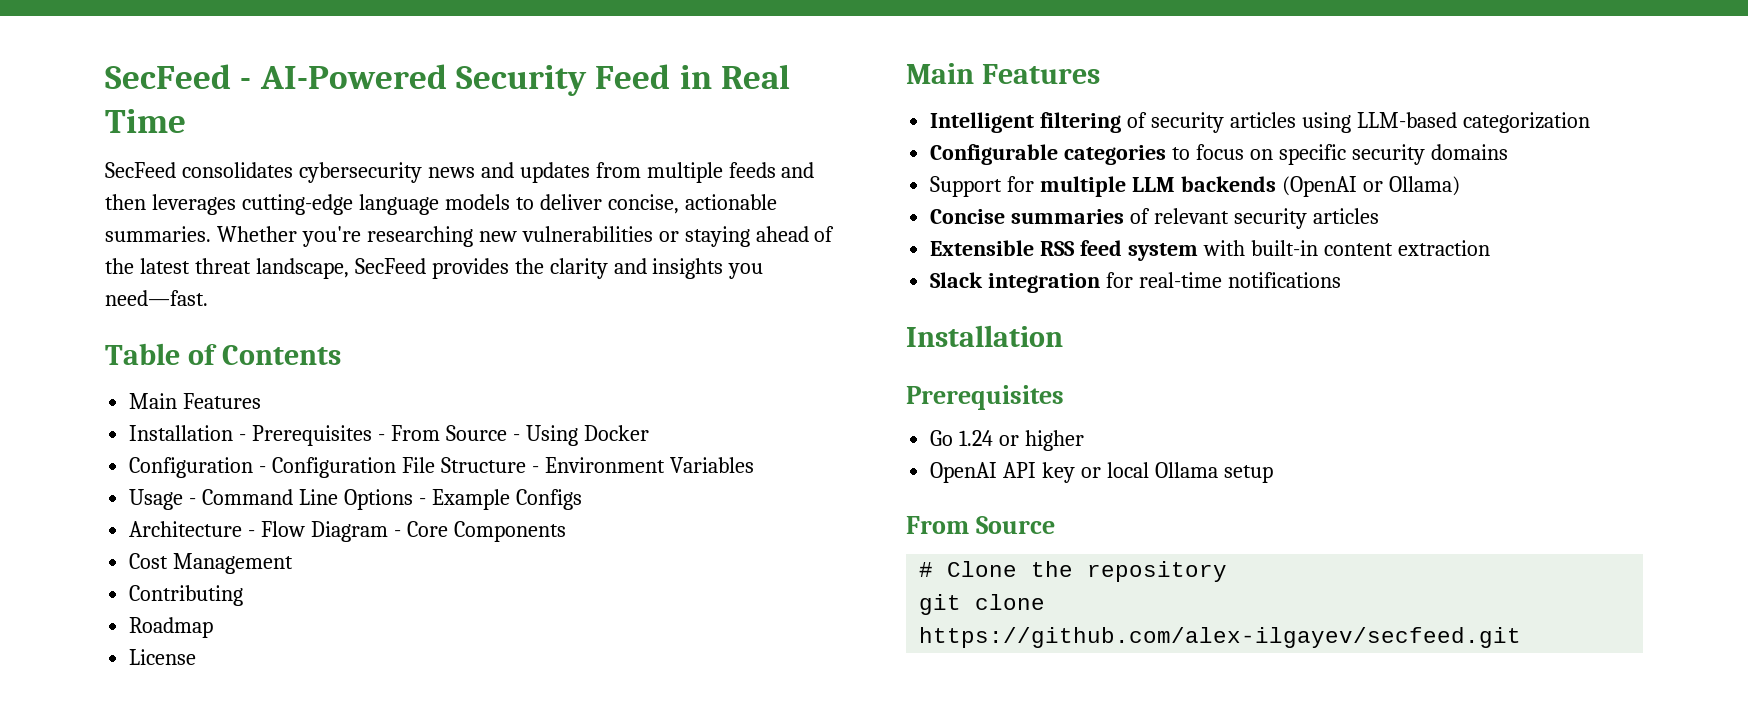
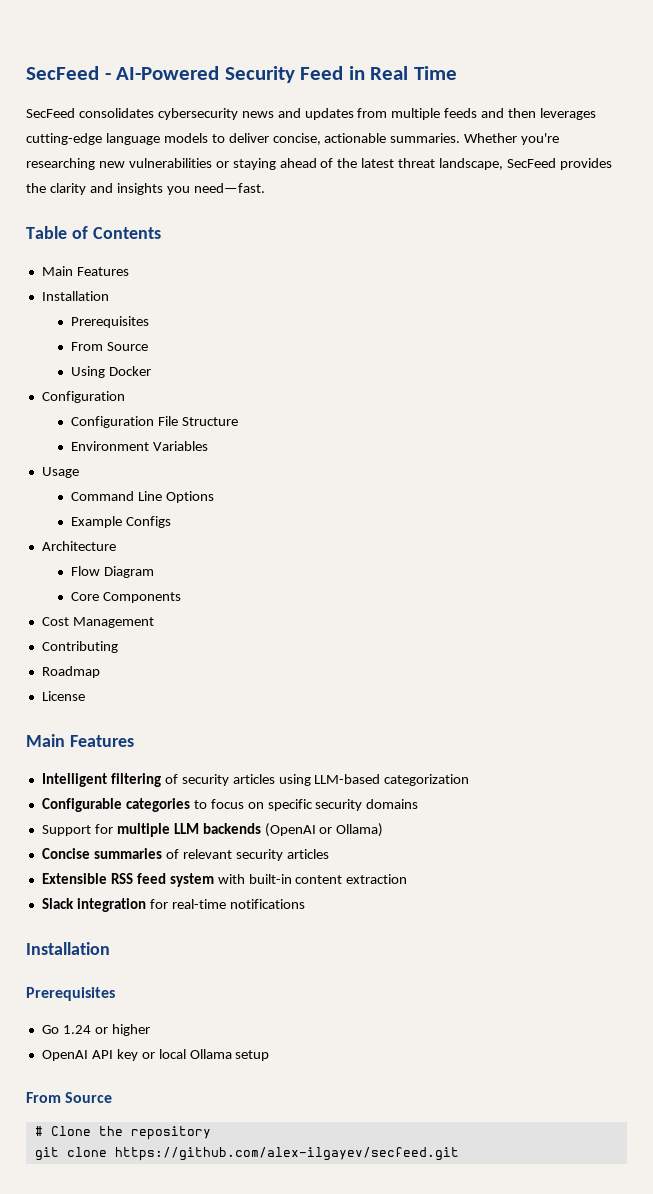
  Table of Contents
  Main Features
- Installation - Prerequisites - From Source - Using Docker
- Configuration - Configuration File Structure - Environment Variables
+ Installation
+ Prerequisites
+ From Source
+ Using Docker
+ Configuration
+ Configuration File Structure
+ Environment Variables
- Usage - Command Line Options - Example Configs
+ Usage
+ Command Line Options
+ Example Configs
- Architecture - Flow Diagram - Core Components
+ Architecture
+ Flow Diagram
+ Core Components

